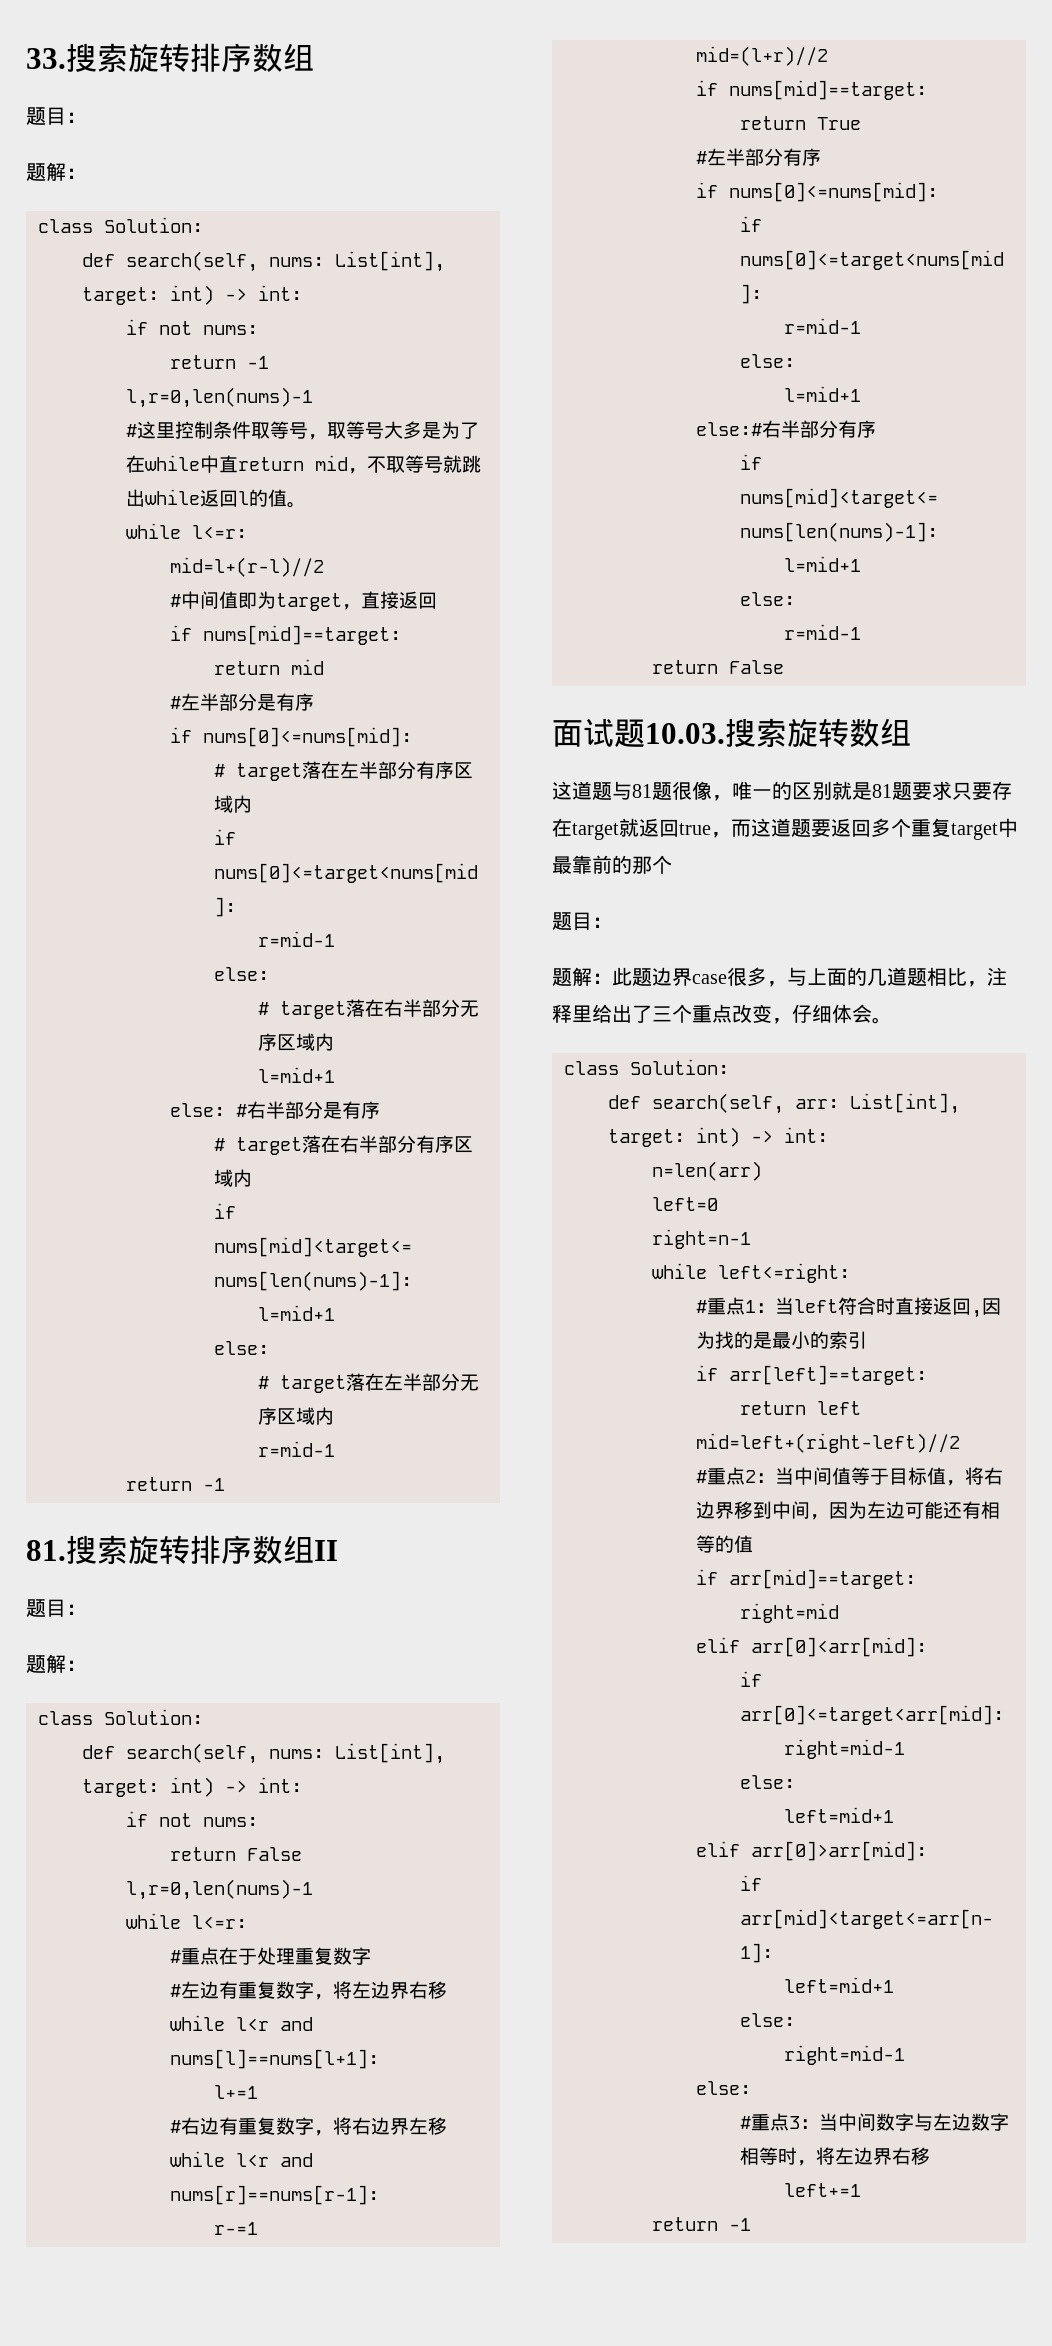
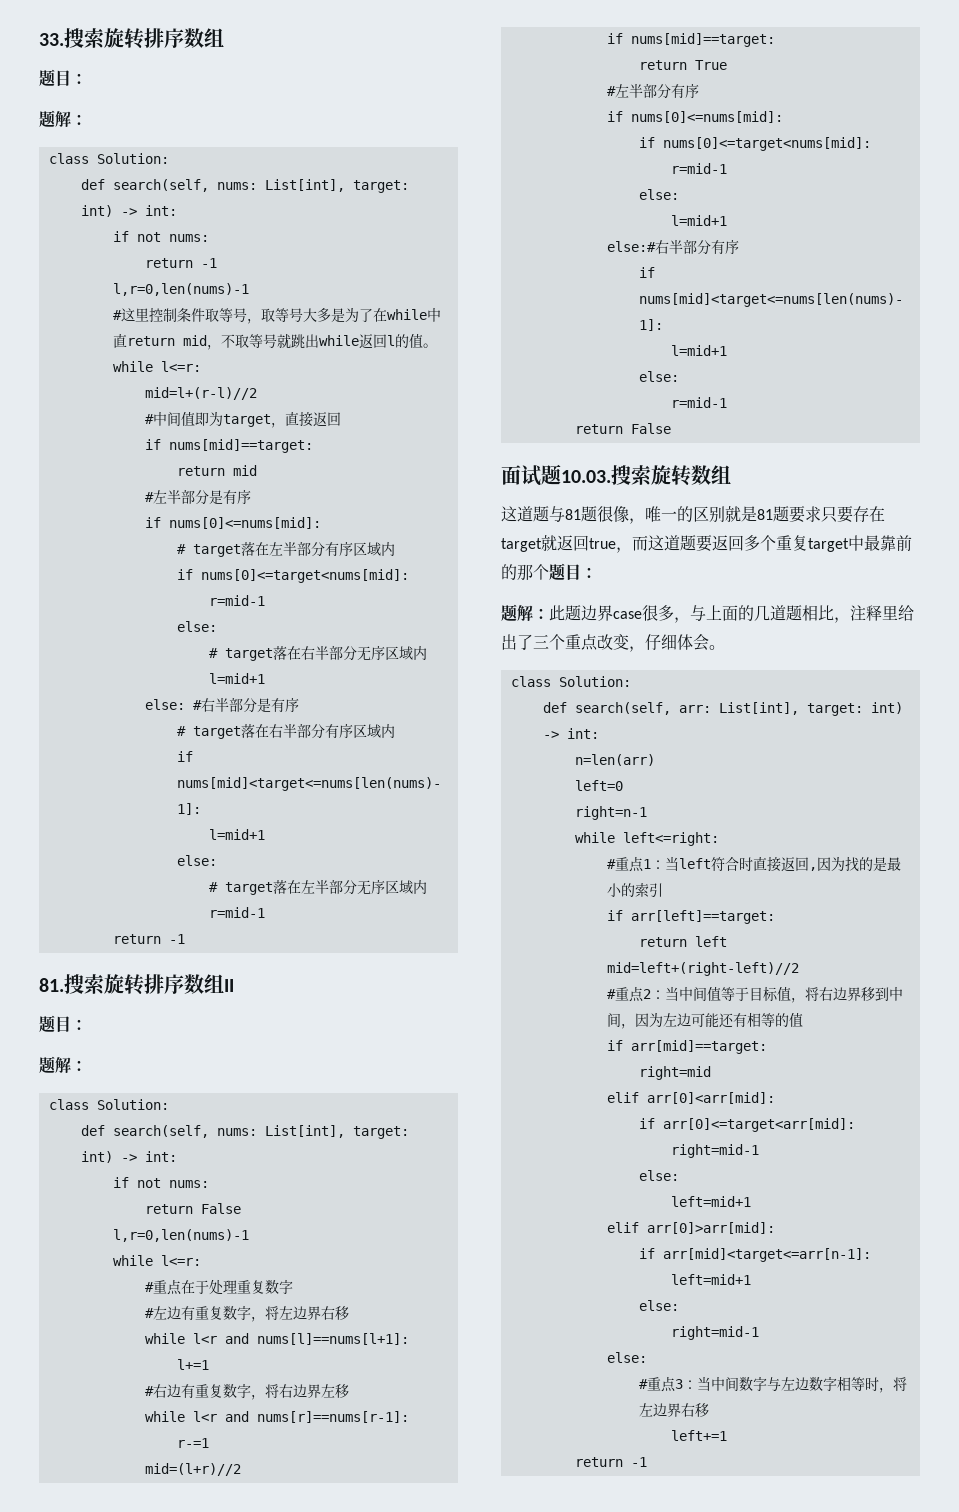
- 这道题与81题很像，唯一的区别就是81题要求只要存在target就返回true，而这道题要返回多个重复target中最靠前的那个
- 题目：
+ 这道题与81题很像，唯一的区别就是81题要求只要存在target就返回true，而这道题要返回多个重复target中最靠前的那个题目：

